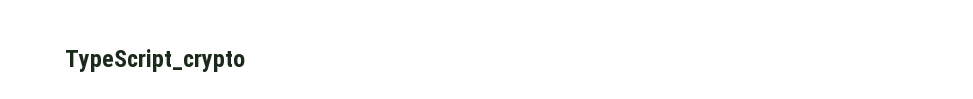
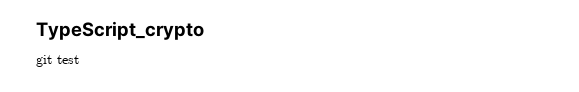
+ git test

